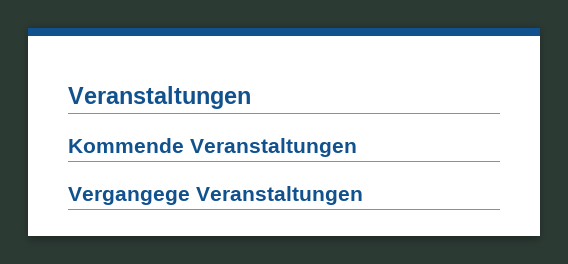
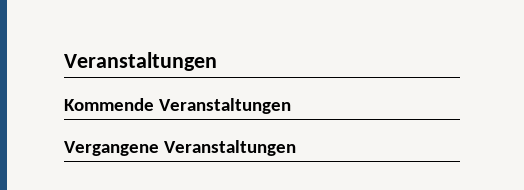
- Vergangege Veranstaltungen
+ Vergangene Veranstaltungen

